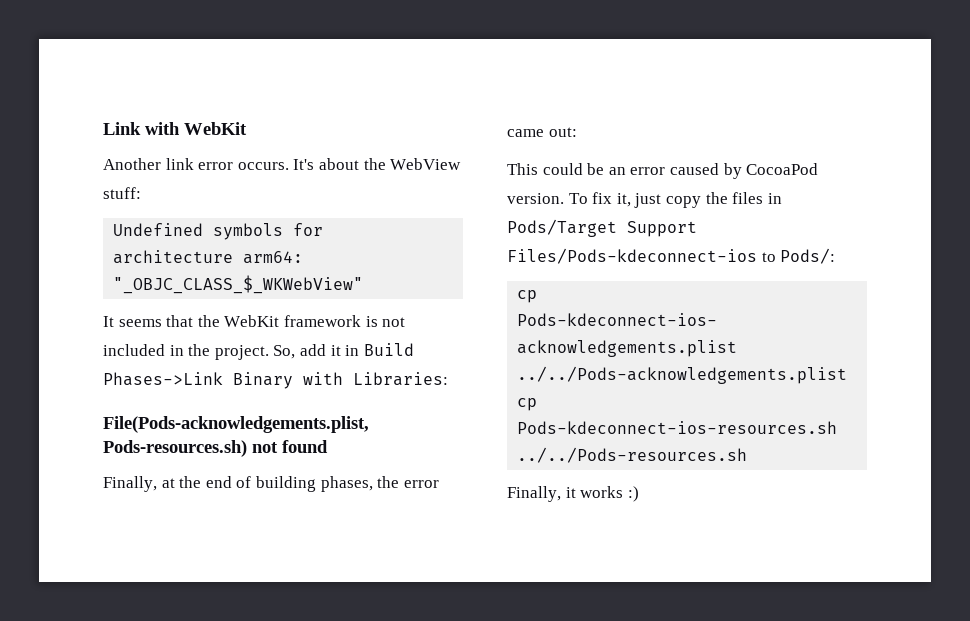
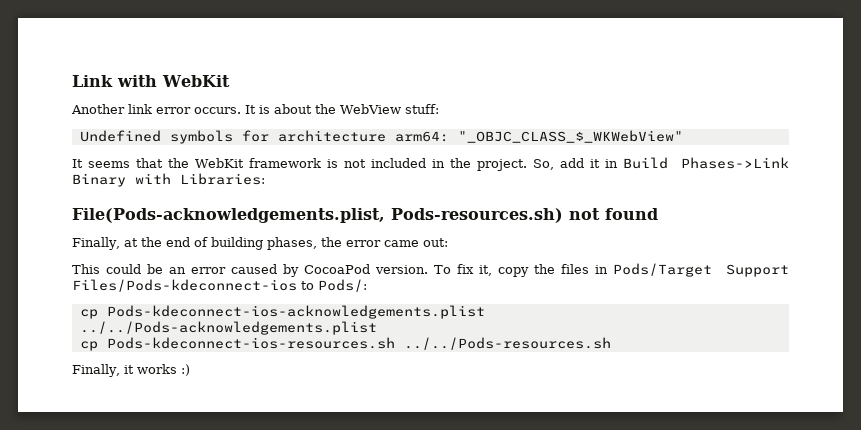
- It's about the WebView stuff:
+ It is about the WebView stuff:
- To fix it, just copy the files in Pods/Target Support Files/Pods-kdeconnect-ios to Pods/:
+ To fix it, copy the files in Pods/Target Support Files/Pods-kdeconnect-ios to Pods/:

